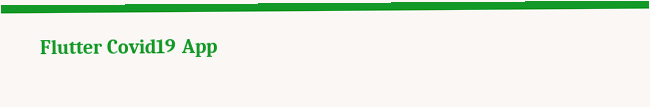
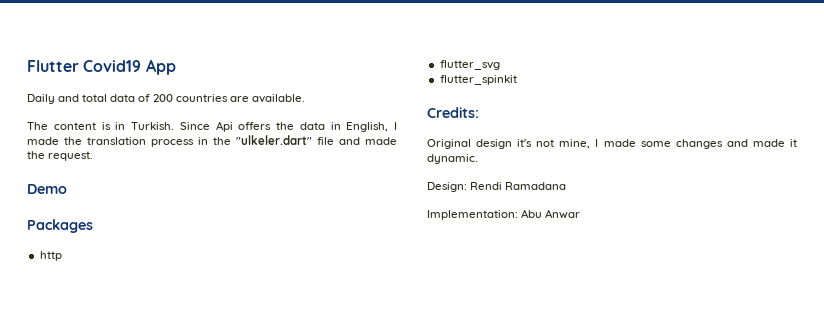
+ Daily and total data of 200 countries are available.
+ The content is in Turkish. Since Api offers the data in English, I made the translation process in the "ulkeler.dart" file and made the request.
+ Demo
+ Packages
+ http
+ flutter_svg
+ flutter_spinkit
+ Credits:
+ Original design it's not mine, I made some changes and made it dynamic.
+ Design: Rendi Ramadana
+ Implementation: Abu Anwar

